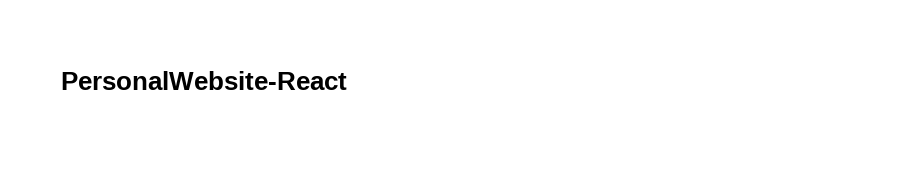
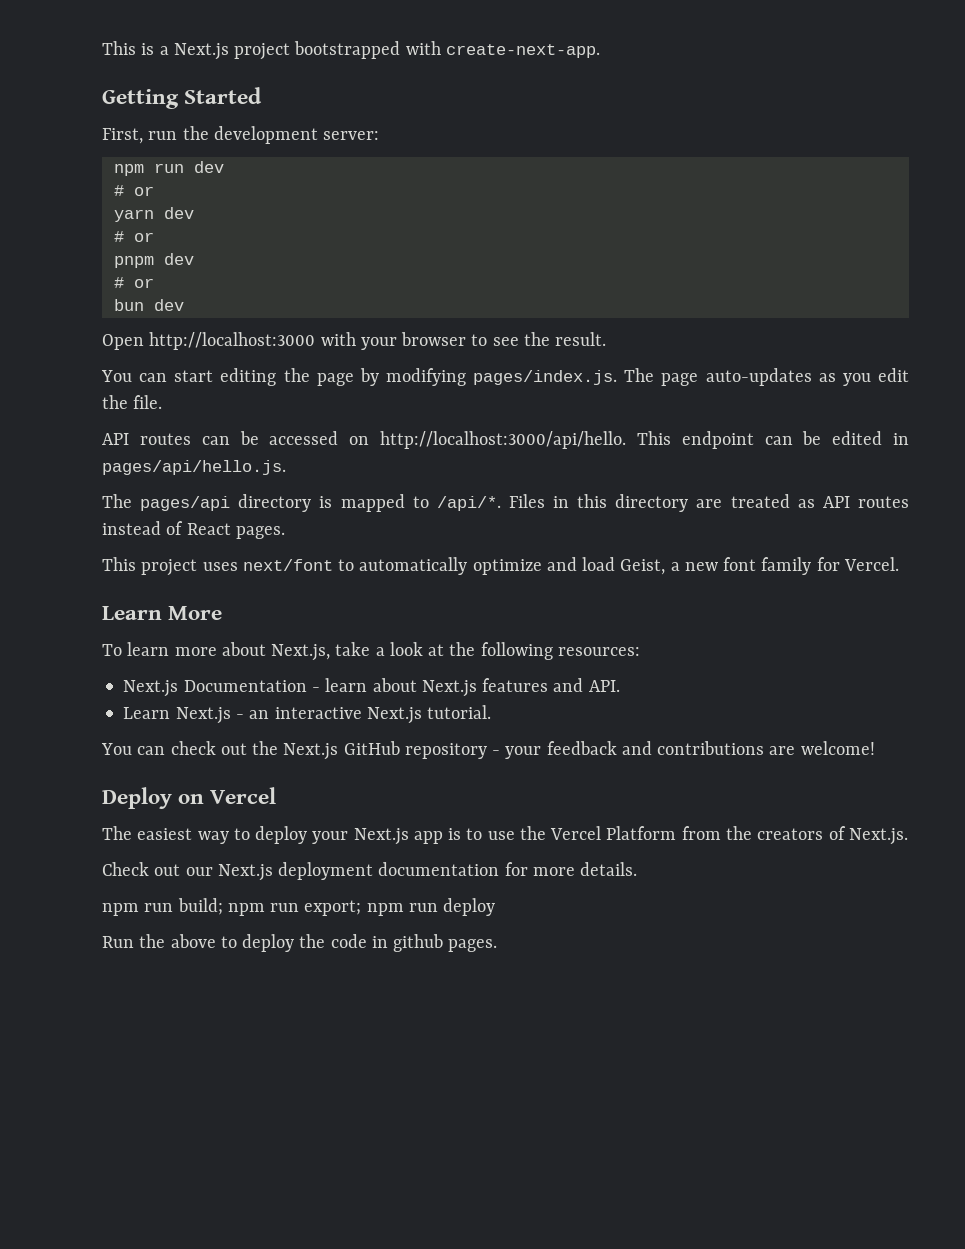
- PersonalWebsite-React
+ This is a Next.js project bootstrapped with create-next-app.
+ Getting Started
+ First, run the development server:
+ npm run dev
+ # or
+ yarn dev
+ # or
+ pnpm dev
+ # or
+ bun dev
+ Open http://localhost:3000 with your browser to see the result.
+ You can start editing the page by modifying pages/index.js. The page auto-updates as you edit the file.
+ API routes can be accessed on http://localhost:3000/api/hello. This endpoint can be edited in pages/api/hello.js.
+ The pages/api directory is mapped to /api/*. Files in this directory are treated as API routes instead of React pages.
+ This project uses next/font to automatically optimize and load Geist, a new font family for Vercel.
+ Learn More
+ To learn more about Next.js, take a look at the following resources:
+ Next.js Documentation - learn about Next.js features and API.
+ Learn Next.js - an interactive Next.js tutorial.
+ You can check out the Next.js GitHub repository - your feedback and contributions are welcome!
+ Deploy on Vercel
+ The easiest way to deploy your Next.js app is to use the Vercel Platform from the creators of Next.js.
+ Check out our Next.js deployment documentation for more details.
+ npm run build; npm run export; npm run deploy
+ Run the above to deploy the code in github pages.

